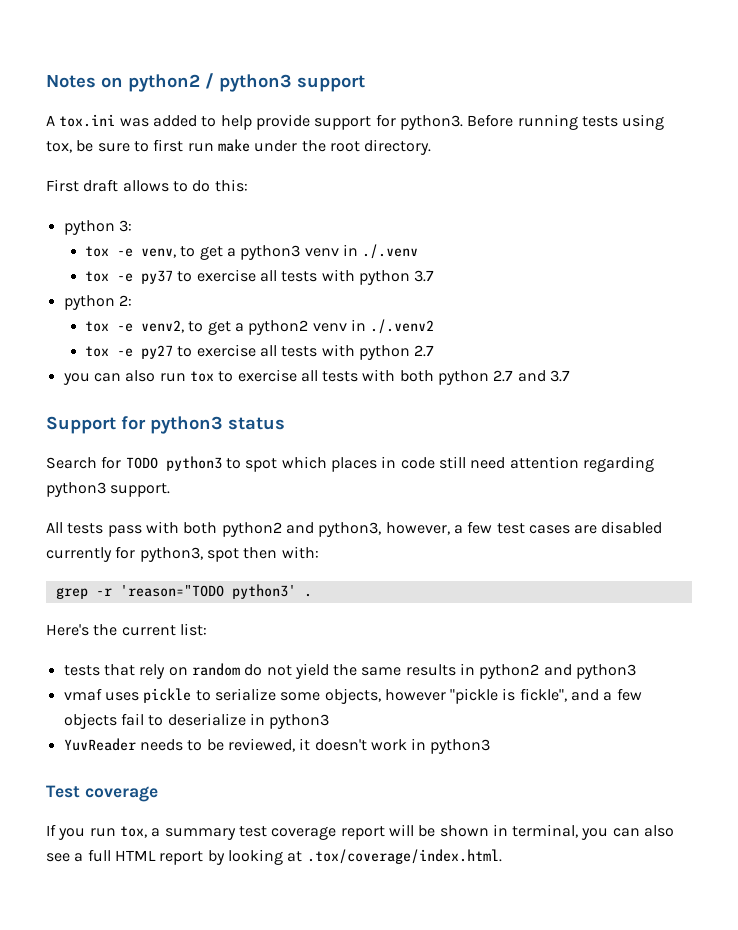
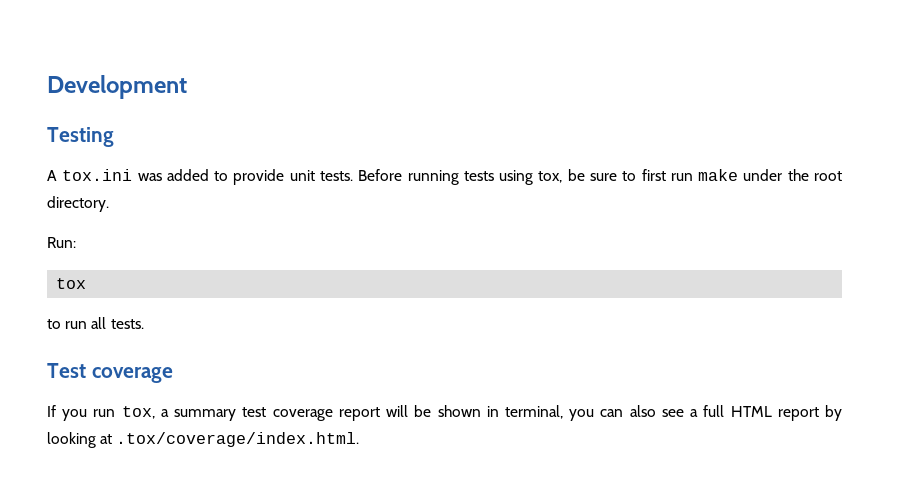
- Notes on python2 / python3 support
+ Development
+ Testing
- A tox.ini was added to help provide support for python3.
+ A tox.ini was added to provide unit tests.
- First draft allows to do this:
- python 3:
- tox -e venv, to get a python3 venv in ./.venv
- tox -e py37 to exercise all tests with python 3.7
- python 2:
- tox -e venv2, to get a python2 venv in ./.venv2
- tox -e py27 to exercise all tests with python 2.7
- you can also run tox to exercise all tests with both python 2.7 and 3.7
- Support for python3 status
- Search for TODO python3 to spot which places in code still need attention regarding python3 support.
- All tests pass with both python2 and python3, however, a few test cases are disabled currently for python3, spot then with:
- grep -r 'reason="TODO python3' .
- Here's the current list:
- tests that rely on random do not yield the same results in python2 and python3
- vmaf uses pickle to serialize some objects, however "pickle is fickle", and a few objects fail to deserialize in python3
- YuvReader needs to be reviewed, it doesn't work in python3
+ Run:
+ tox
+ to run all tests.

